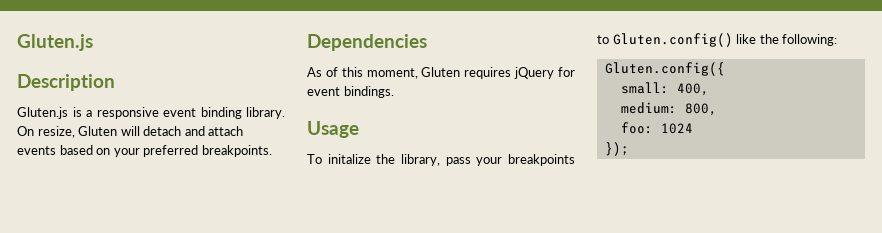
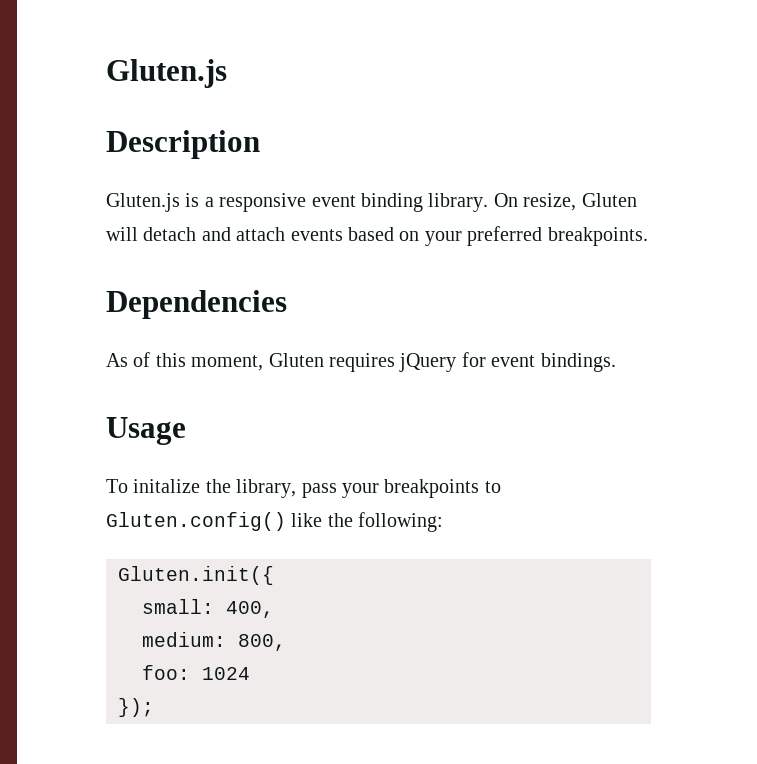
- Gluten.config({
+ Gluten.init({

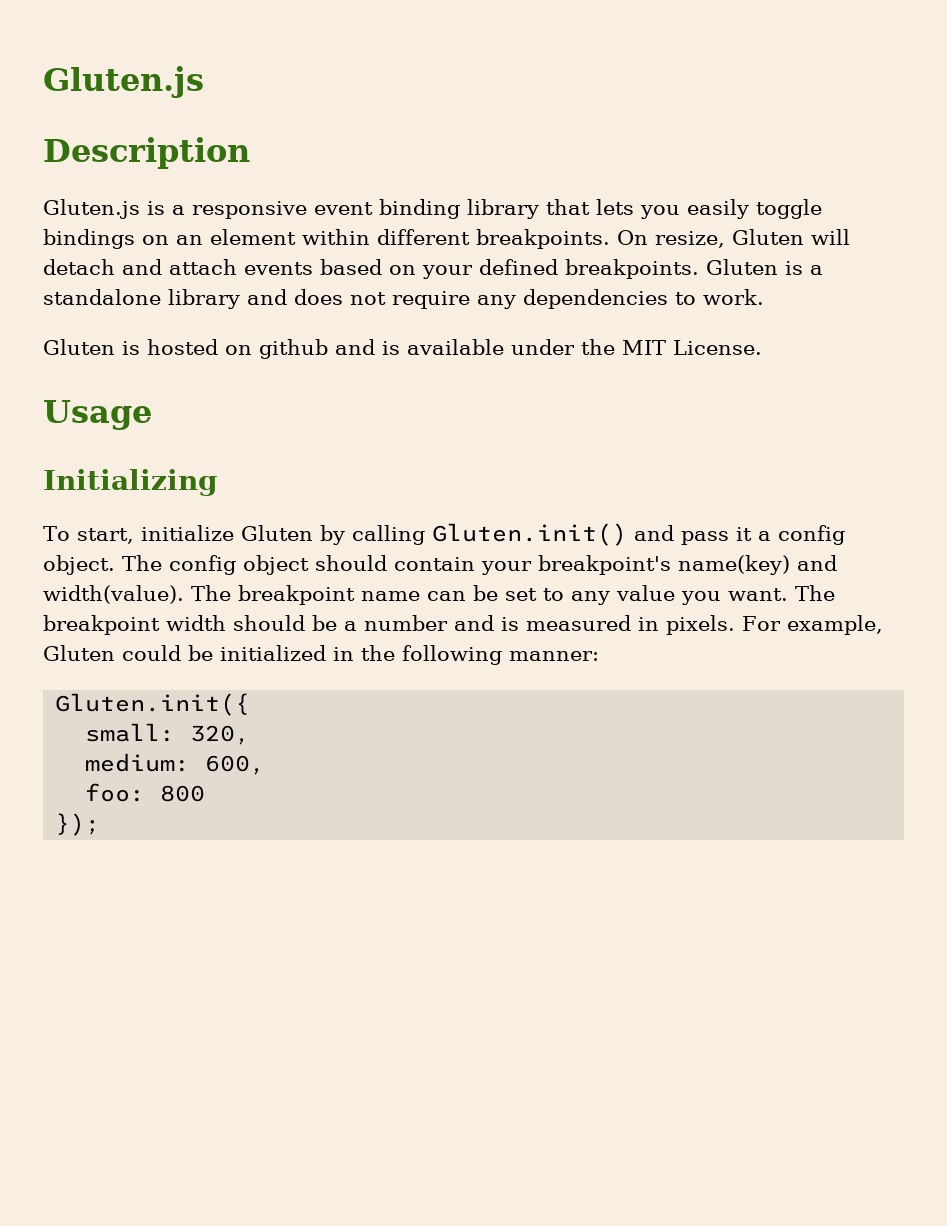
- Gluten.js is a responsive event binding library.
+ Gluten.js is a responsive event binding library that lets you easily toggle bindings on an element within different breakpoints.
- On resize, Gluten will detach and attach events based on your preferred breakpoints.
- Dependencies
- As of this moment, Gluten requires jQuery for event bindings.
+ On resize, Gluten will detach and attach events based on your defined breakpoints. Gluten is a standalone library and does not require any dependencies to work.
+ Gluten is hosted on github and is available under the MIT License.
+ Initializing
- To initalize the library, pass your breakpoints to Gluten.config() like the following:
+ To start, initialize Gluten by calling Gluten.init() and pass it a config object. The config object should contain your breakpoint's name(key) and width(value). The breakpoint name can be set to any value you want. The breakpoint width should be a number and is measured in pixels. For example, Gluten could be initialized in the following manner:
- small: 400,
+ small: 320,
- medium: 800,
+ medium: 600,
- foo: 1024
+ foo: 800

